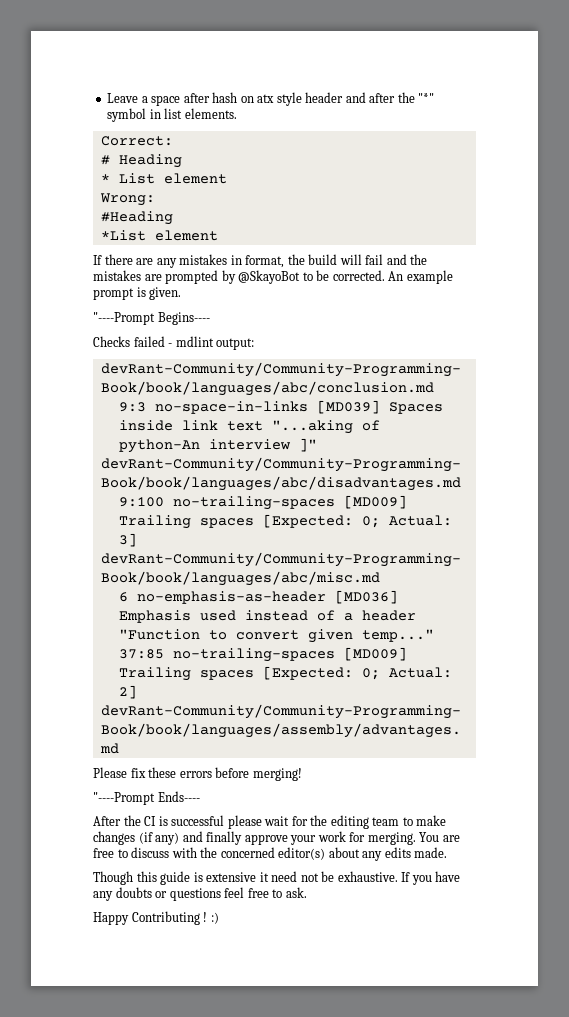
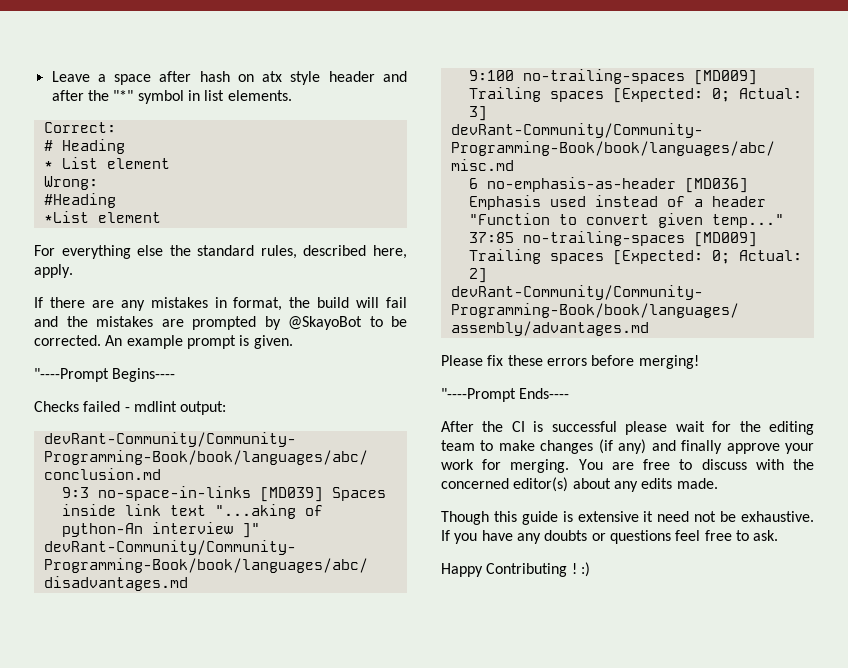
+ For everything else the standard rules, described here, apply.

